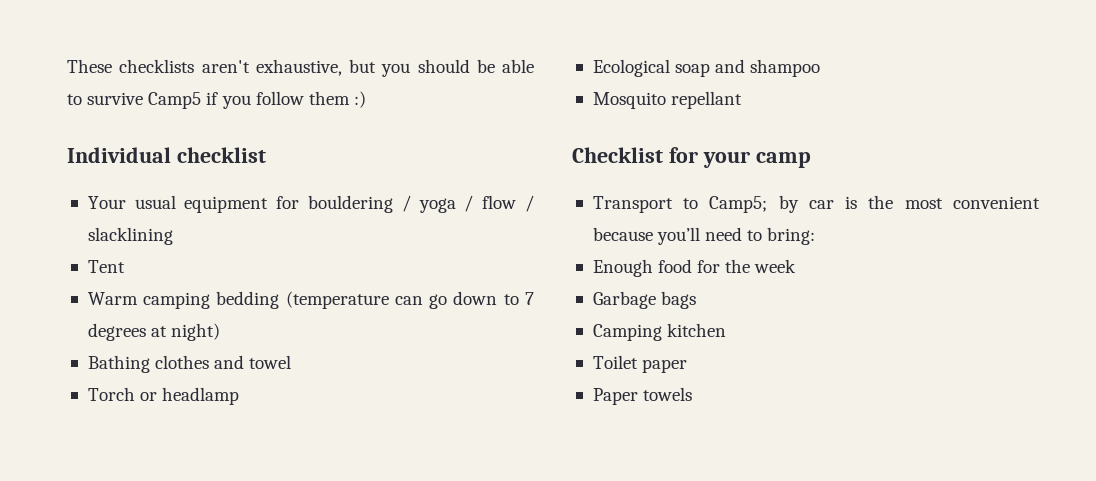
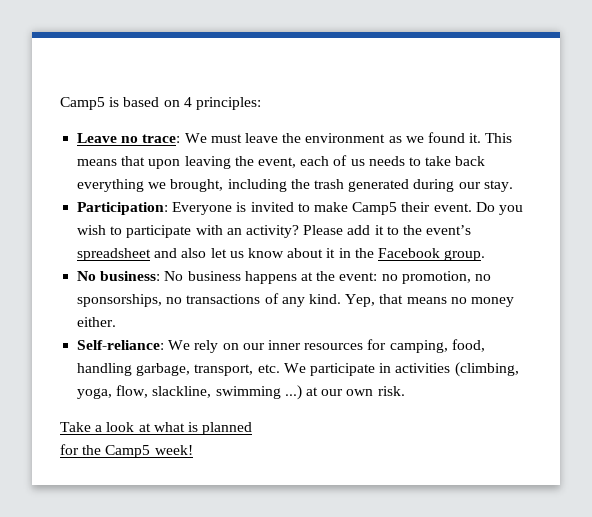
- These checklists aren't exhaustive, but you should be able to survive Camp5 if you follow them :)
- Individual checklist
- Your usual equipment for bouldering / yoga / flow / slacklining
- Tent
- Warm camping bedding (temperature can go down to 7 degrees at night)
- Bathing clothes and towel
- Torch or headlamp
- Ecological soap and shampoo
- Mosquito repellant
- Checklist for your camp
- Transport to Camp5; by car is the most convenient because you’ll need to bring:
- Enough food for the week
- Garbage bags
- Camping kitchen
- Toilet paper
- Paper towels
+ Camp5 is based on 4 principles:
+ Leave no trace: We must leave the environment as we found it. This means that upon leaving the event, each of us needs to take back everything we brought, including the trash generated during our stay.
+ Participation: Everyone is invited to make Camp5 their event. Do you wish to participate with an activity? Please add it to the event’s spreadsheet and also let us know about it in the Facebook group.
+ No business: No business happens at the event: no promotion, no sponsorships, no transactions of any kind. Yep, that means no money either.
+ Self-reliance: We rely on our inner resources for camping, food, handling garbage, transport, etc. We participate in activities (climbing, yoga, flow, slackline, swimming ...) at our own risk.
+ Take a look at what is planned
+ for the Camp5 week!

